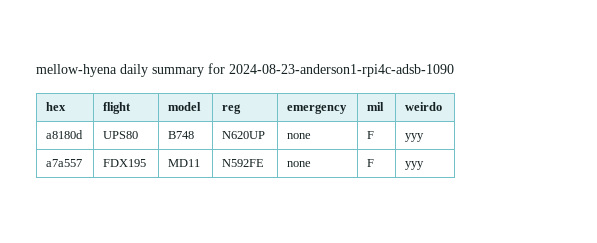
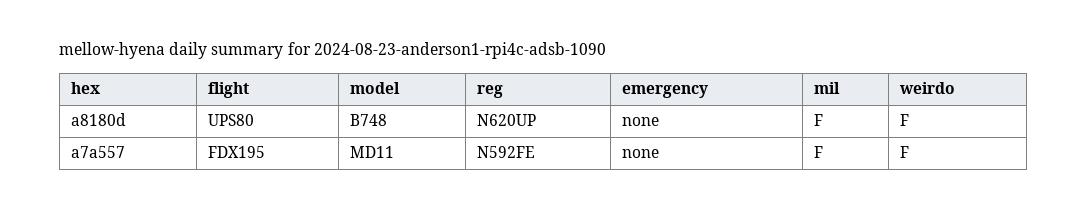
- a8180d | UPS80 | B748 | N620UP | none | F | yyy
+ a8180d | UPS80 | B748 | N620UP | none | F | F
- a7a557 | FDX195 | MD11 | N592FE | none | F | yyy
+ a7a557 | FDX195 | MD11 | N592FE | none | F | F

